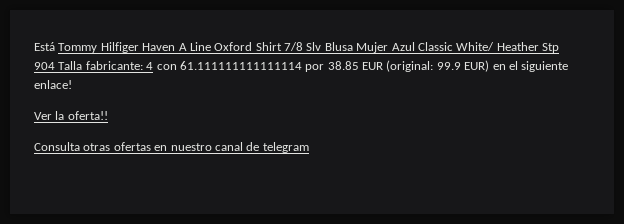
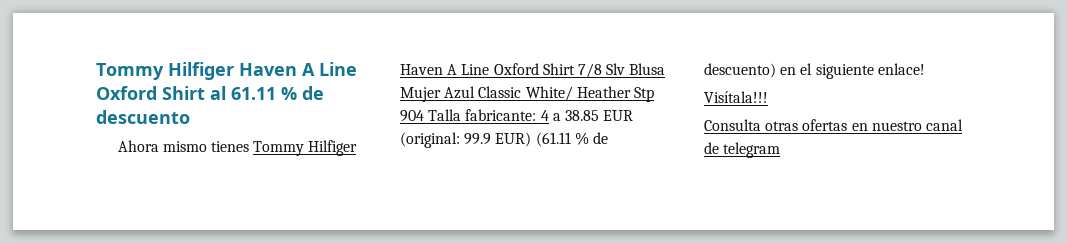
- Está Tommy Hilfiger Haven A Line Oxford Shirt 7/8 Slv Blusa Mujer Azul Classic White/ Heather Stp 904 Talla fabricante: 4 con 61.111111111111114 por 38.85 EUR (original: 99.9 EUR) en el siguiente enlace!
+ Tommy Hilfiger Haven A Line Oxford Shirt al 61.11 % de descuento
+ Ahora mismo tienes Tommy Hilfiger Haven A Line Oxford Shirt 7/8 Slv Blusa Mujer Azul Classic White/ Heather Stp 904 Talla fabricante: 4 a 38.85 EUR (original: 99.9 EUR) (61.11 % de descuento) en el siguiente enlace!
- Ver la oferta!!
+ Visítala!!!

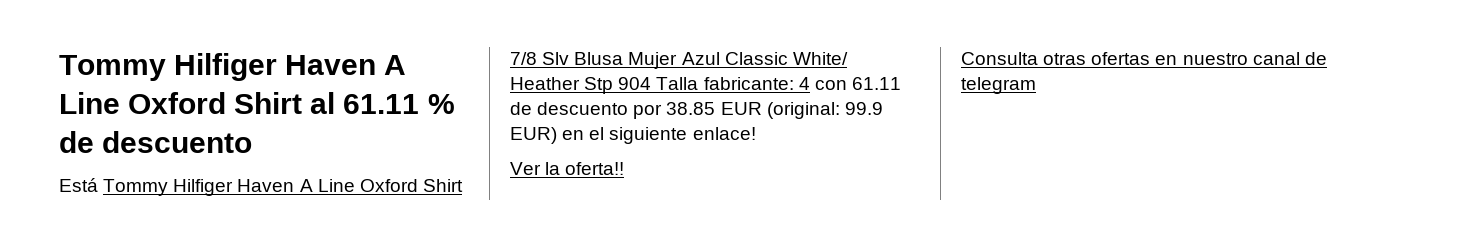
- Ahora mismo tienes Tommy Hilfiger Haven A Line Oxford Shirt 7/8 Slv Blusa Mujer Azul Classic White/ Heather Stp 904 Talla fabricante: 4 a 38.85 EUR (original: 99.9 EUR) (61.11 % de descuento) en el siguiente enlace!
+ Está Tommy Hilfiger Haven A Line Oxford Shirt 7/8 Slv Blusa Mujer Azul Classic White/ Heather Stp 904 Talla fabricante: 4 con 61.11 de descuento por 38.85 EUR (original: 99.9 EUR) en el siguiente enlace!
- Visítala!!!
+ Ver la oferta!!

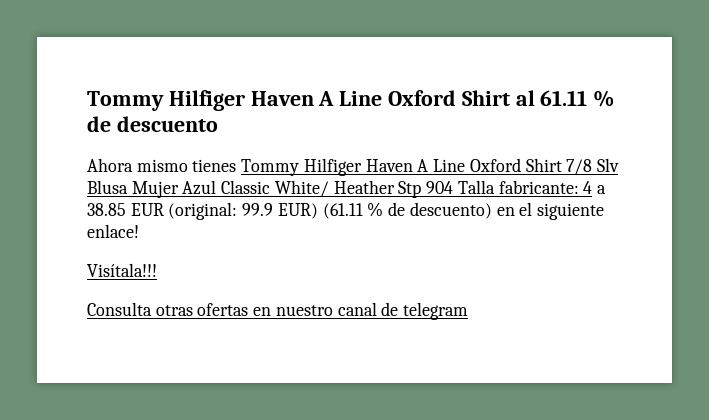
- Está Tommy Hilfiger Haven A Line Oxford Shirt 7/8 Slv Blusa Mujer Azul Classic White/ Heather Stp 904 Talla fabricante: 4 con 61.11 de descuento por 38.85 EUR (original: 99.9 EUR) en el siguiente enlace!
+ Ahora mismo tienes Tommy Hilfiger Haven A Line Oxford Shirt 7/8 Slv Blusa Mujer Azul Classic White/ Heather Stp 904 Talla fabricante: 4 a 38.85 EUR (original: 99.9 EUR) (61.11 % de descuento) en el siguiente enlace!
- Ver la oferta!!
+ Visítala!!!

